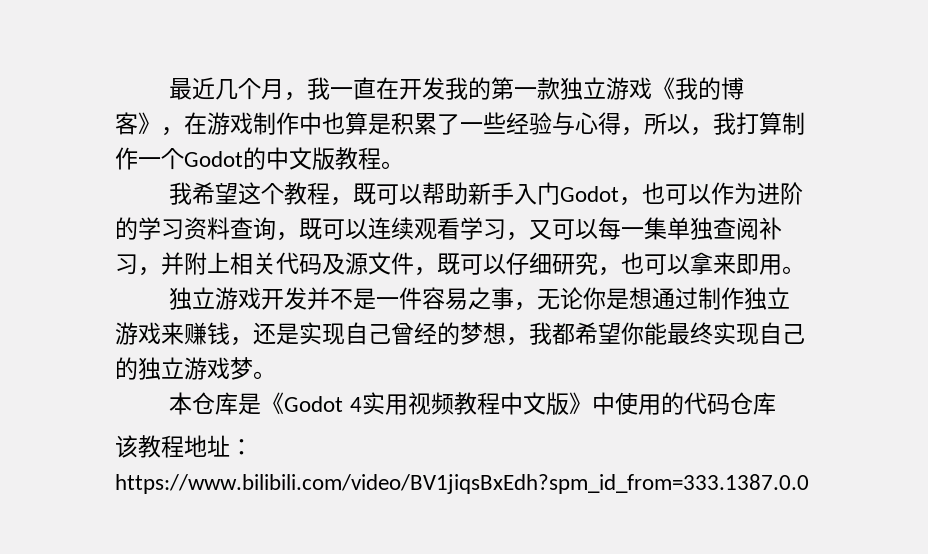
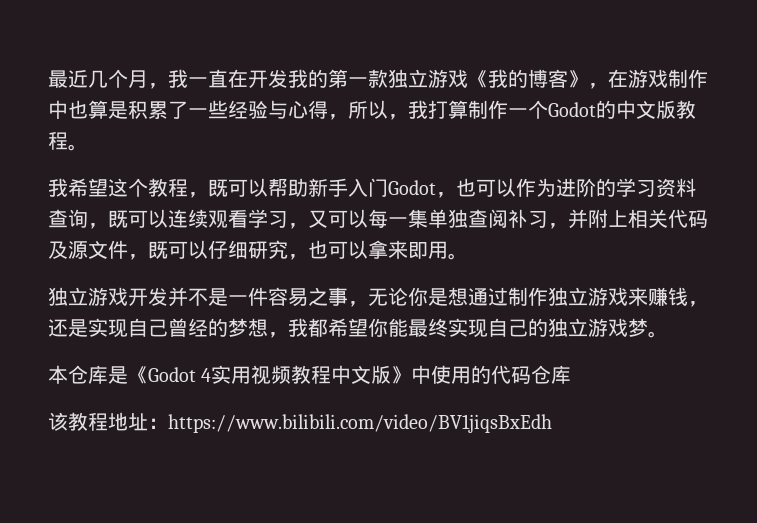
- 该教程地址：https://www.bilibili.com/video/BV1jiqsBxEdh?spm_id_from=333.1387.0.0
+ 该教程地址：https://www.bilibili.com/video/BV1jiqsBxEdh

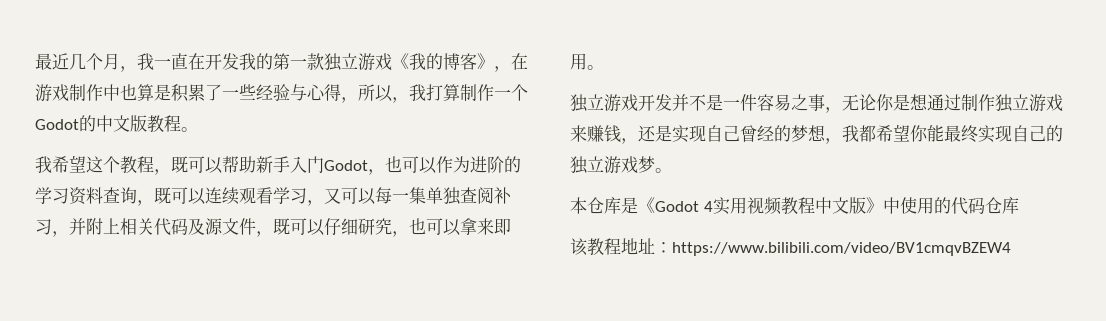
- 该教程地址：https://www.bilibili.com/video/BV1jiqsBxEdh
+ 该教程地址：https://www.bilibili.com/video/BV1cmqvBZEW4

